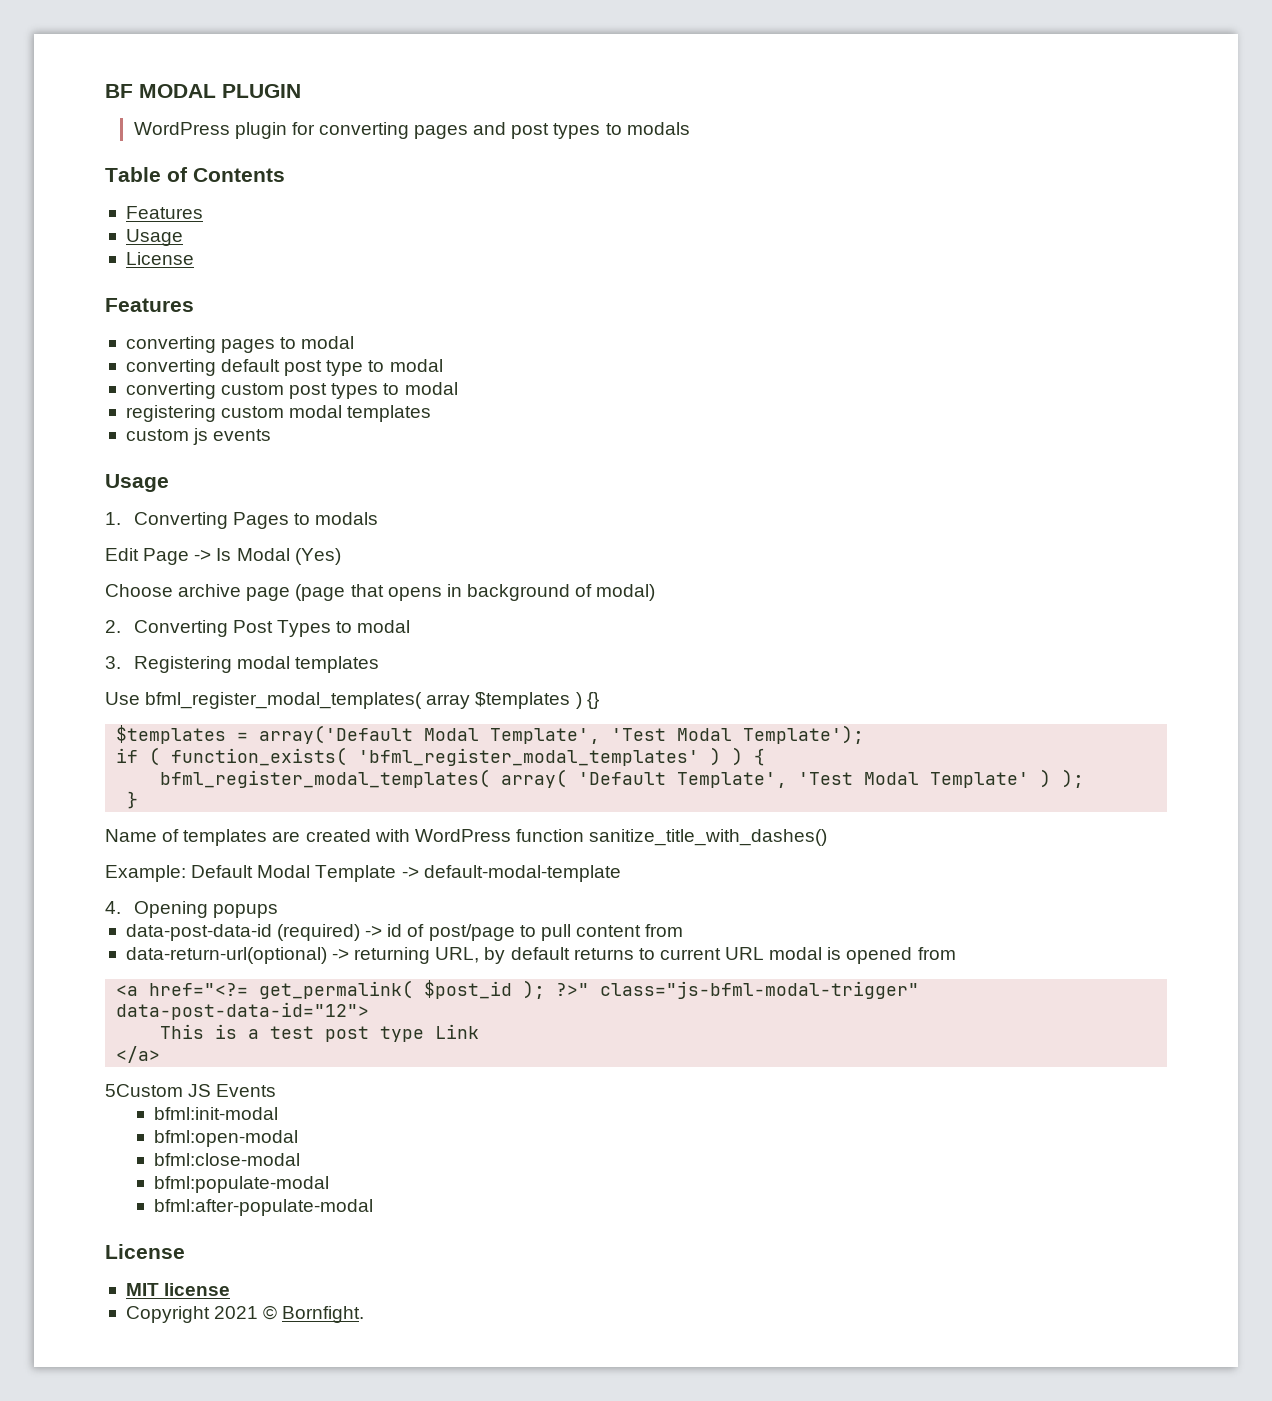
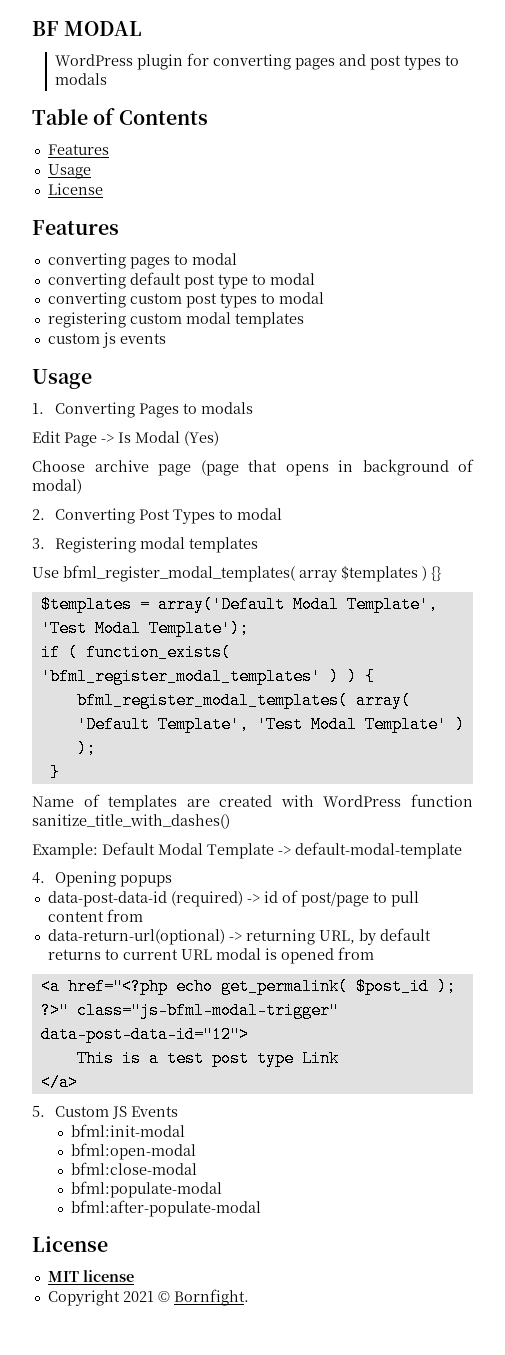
- BF MODAL PLUGIN
+ BF MODAL
- <a href="<?= get_permalink( $post_id ); ?>" class="js-bfml-modal-trigger" data-post-data-id="12">
+ <a href="<?php echo get_permalink( $post_id ); ?>" class="js-bfml-modal-trigger" data-post-data-id="12">
- 5Custom JS Events
+ 5. Custom JS Events

